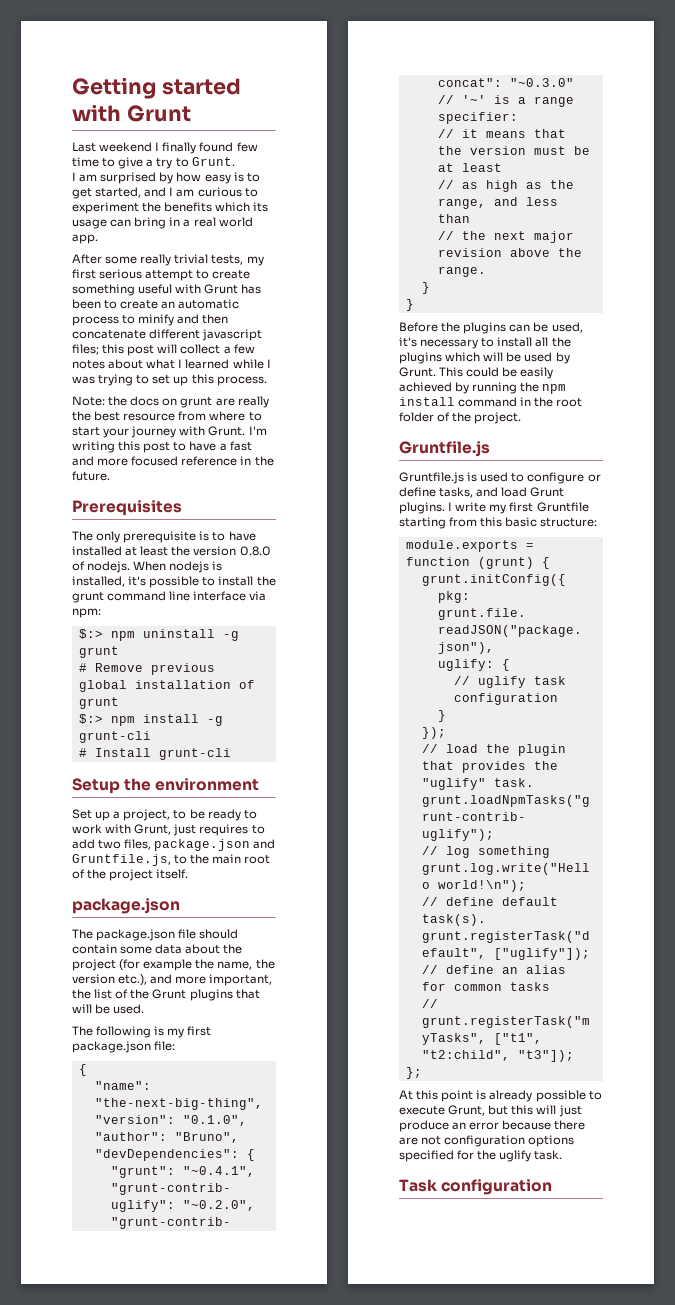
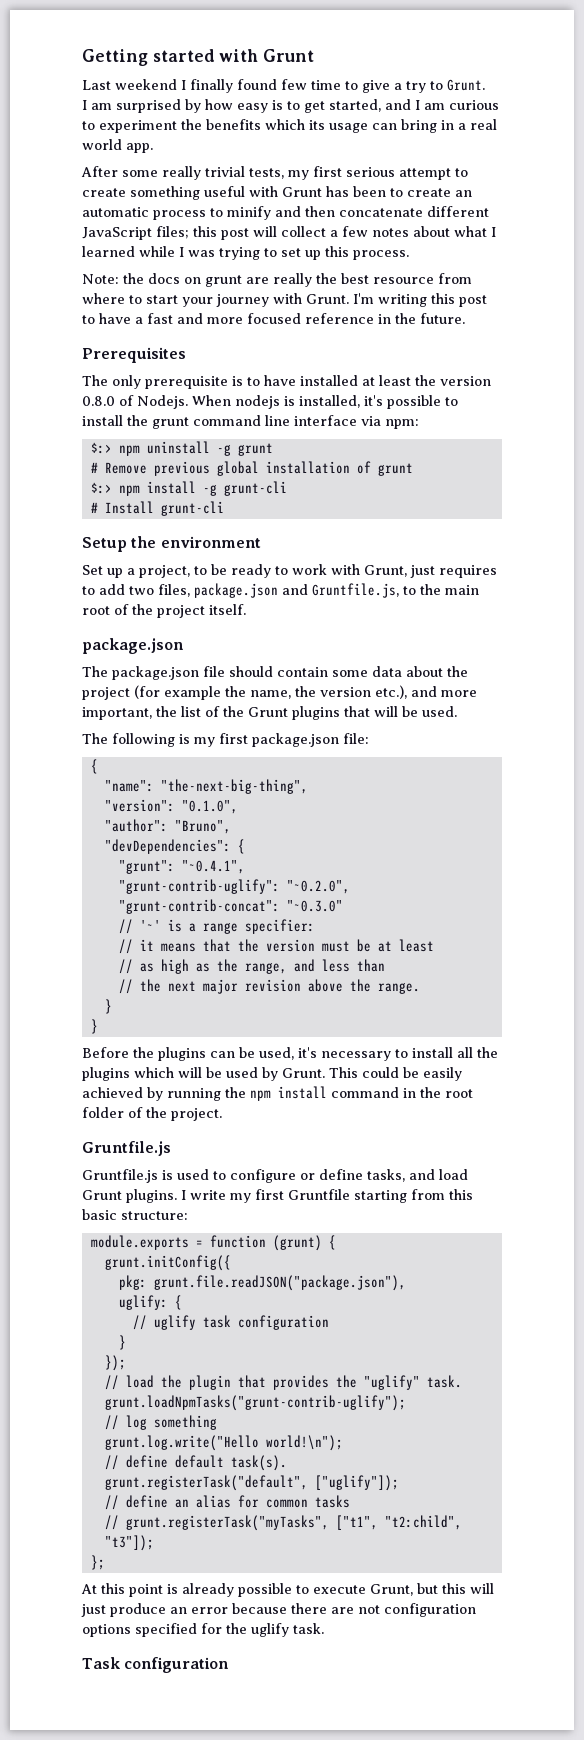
- After some really trivial tests, my first serious attempt to create something useful with Grunt has been to create an automatic process to minify and then concatenate different javascript files; this post will collect a few notes about what I learned while I was trying to set up this process.
+ After some really trivial tests, my first serious attempt to create something useful with Grunt has been to create an automatic process to minify and then concatenate different JavaScript files; this post will collect a few notes about what I learned while I was trying to set up this process.
- The only prerequisite is to have installed at least the version 0.8.0 of nodejs.
+ The only prerequisite is to have installed at least the version 0.8.0 of Nodejs.

